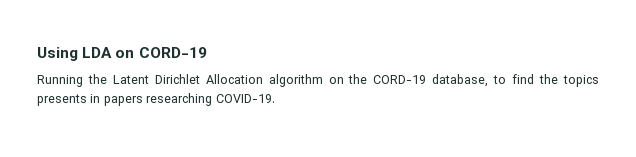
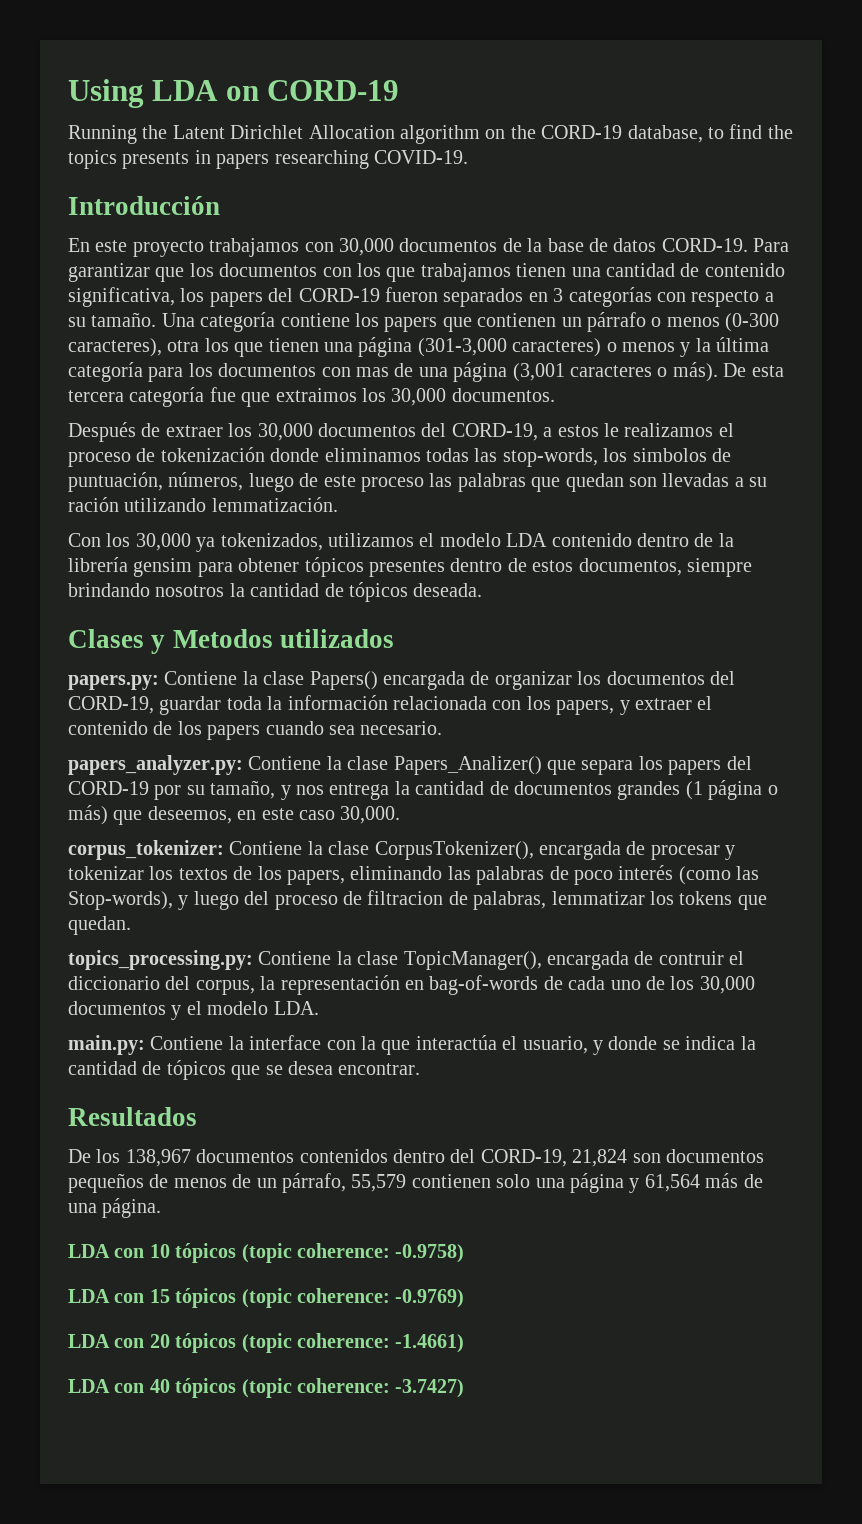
+ Introducción
+ En este proyecto trabajamos con 30,000 documentos de la base de datos CORD-19. Para garantizar que los documentos con los que trabajamos tienen una cantidad de contenido significativa, los papers del CORD-19 fueron separados en 3 categorías con respecto a su tamaño. Una categoría contiene los papers que contienen un párrafo o menos (0-300 caracteres), otra los que tienen una página (301-3,000 caracteres) o menos y la última categoría para los documentos con mas de una página (3,001 caracteres o más). De esta tercera categoría fue que extraimos los 30,000 documentos.
+ Después de extraer los 30,000 documentos del CORD-19, a estos le realizamos el proceso de tokenización donde eliminamos todas las stop-words, los simbolos de puntuación, números, luego de este proceso las palabras que quedan son llevadas a su ración utilizando lemmatización.
+ Con los 30,000 ya tokenizados, utilizamos el modelo LDA contenido dentro de la librería gensim para obtener tópicos presentes dentro de estos documentos, siempre brindando nosotros la cantidad de tópicos deseada.
+ Clases y Metodos utilizados
+ papers.py: Contiene la clase Papers() encargada de organizar los documentos del CORD-19, guardar toda la información relacionada con los papers, y extraer el contenido de los papers cuando sea necesario.
+ papers_analyzer.py: Contiene la clase Papers_Analizer() que separa los papers del CORD-19 por su tamaño, y nos entrega la cantidad de documentos grandes (1 página o más) que deseemos, en este caso 30,000.
+ corpus_tokenizer: Contiene la clase CorpusTokenizer(), encargada de procesar y tokenizar los textos de los papers, eliminando las palabras de poco interés (como las Stop-words), y luego del proceso de filtracion de palabras, lemmatizar los tokens que quedan.
+ topics_processing.py: Contiene la clase TopicManager(), encargada de contruir el diccionario del corpus, la representación en bag-of-words de cada uno de los 30,000 documentos y el modelo LDA.
+ main.py: Contiene la interface con la que interactúa el usuario, y donde se indica la cantidad de tópicos que se desea encontrar.
+ Resultados
+ De los 138,967 documentos contenidos dentro del CORD-19, 21,824 son documentos pequeños de menos de un párrafo, 55,579 contienen solo una página y 61,564 más de una página.
+ LDA con 10 tópicos (topic coherence: -0.9758)
+ LDA con 15 tópicos (topic coherence: -0.9769)
+ LDA con 20 tópicos (topic coherence: -1.4661)
+ LDA con 40 tópicos (topic coherence: -3.7427)

